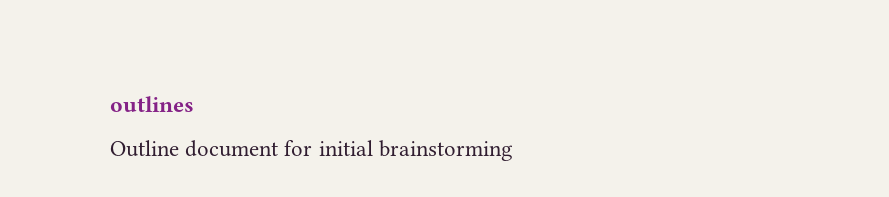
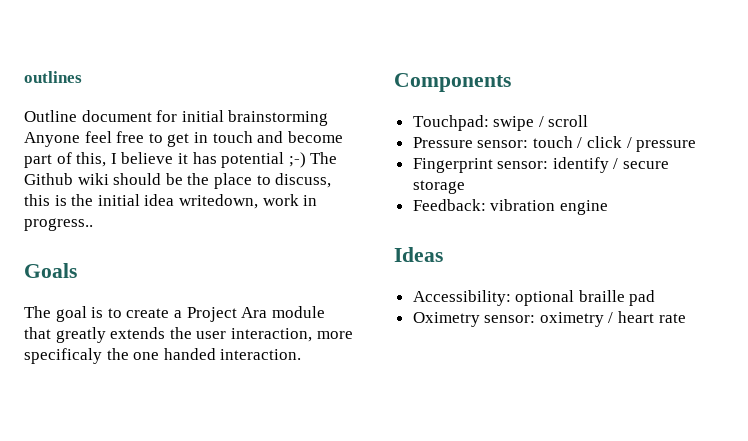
- Outline document for initial brainstorming
+ Outline document for initial brainstorming Anyone feel free to get in touch and become part of this, I believe it has potential ;-) The Github wiki should be the place to discuss, this is the initial idea writedown, work in progress..
+ Goals
+ The goal is to create a Project Ara module that greatly extends the user interaction, more specificaly the one handed interaction.
+ Components
+ Touchpad: swipe / scroll
+ Pressure sensor: touch / click / pressure
+ Fingerprint sensor: identify / secure storage
+ Feedback: vibration engine
+ Ideas
+ Accessibility: optional braille pad
+ Oximetry sensor: oximetry / heart rate

